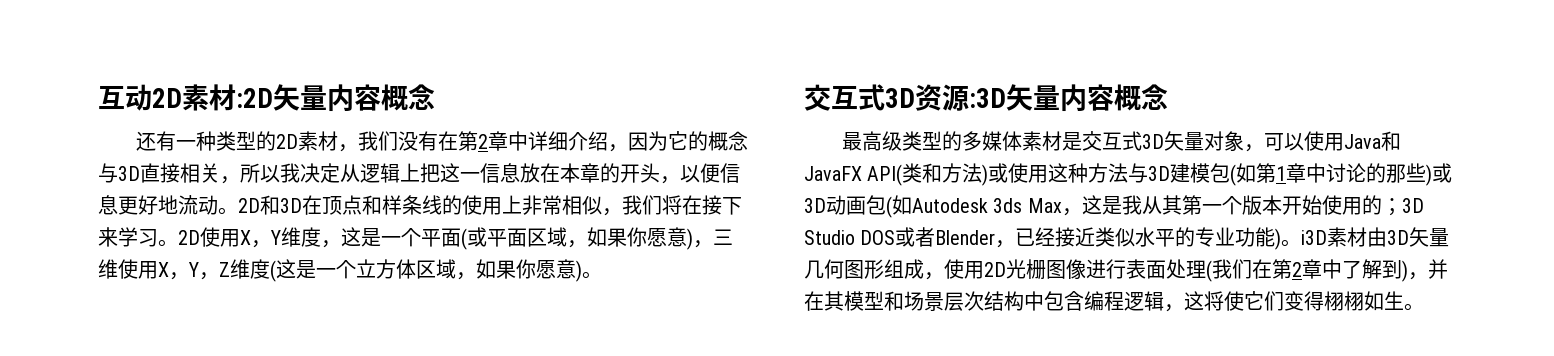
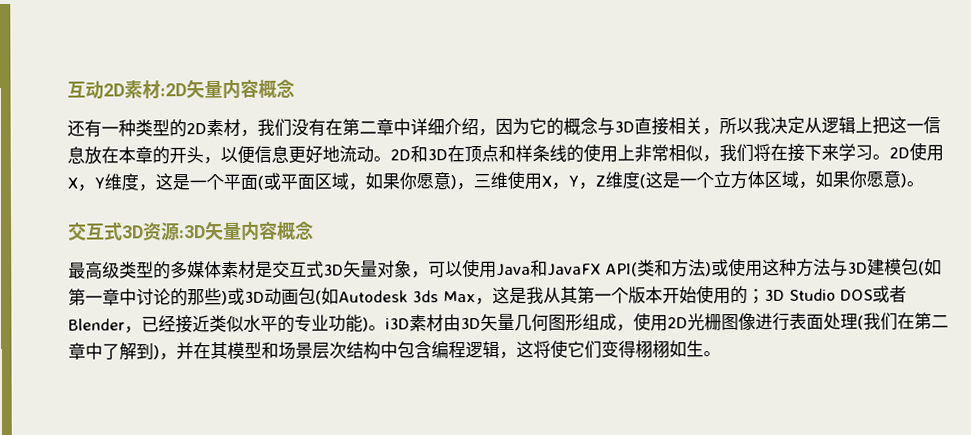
- 还有一种类型的2D素材，我们没有在第2章中详细介绍，因为它的概念与3D直接相关，所以我决定从逻辑上把这一信息放在本章的开头，以便信息更好地流动。
+ 还有一种类型的2D素材，我们没有在第二章中详细介绍，因为它的概念与3D直接相关，所以我决定从逻辑上把这一信息放在本章的开头，以便信息更好地流动。
- 最高级类型的多媒体素材是交互式3D矢量对象，可以使用Java和JavaFX API(类和方法)或使用这种方法与3D建模包(如第1章中讨论的那些)或3D动画包(如Autodesk 3ds Max，这是我从其第一个版本开始使用的；
+ 最高级类型的多媒体素材是交互式3D矢量对象，可以使用Java和JavaFX API(类和方法)或使用这种方法与3D建模包(如第一章中讨论的那些)或3D动画包(如Autodesk 3ds Max，这是我从其第一个版本开始使用的；
- 3D Studio DOS或者Blender，已经接近类似水平的专业功能)。i3D素材由3D矢量几何图形组成，使用2D光栅图像进行表面处理(我们在第2章中了解到)，并在其模型和场景层次结构中包含编程逻辑，这将使它们变得栩栩如生。
+ 3D Studio DOS或者Blender，已经接近类似水平的专业功能)。i3D素材由3D矢量几何图形组成，使用2D光栅图像进行表面处理(我们在第二章中了解到)，并在其模型和场景层次结构中包含编程逻辑，这将使它们变得栩栩如生。

